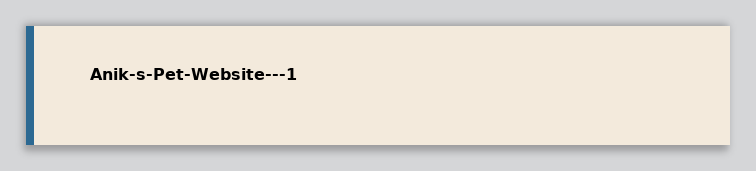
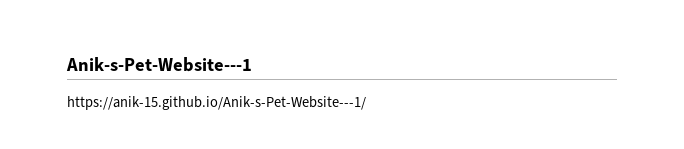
+ https://anik-15.github.io/Anik-s-Pet-Website---1/

